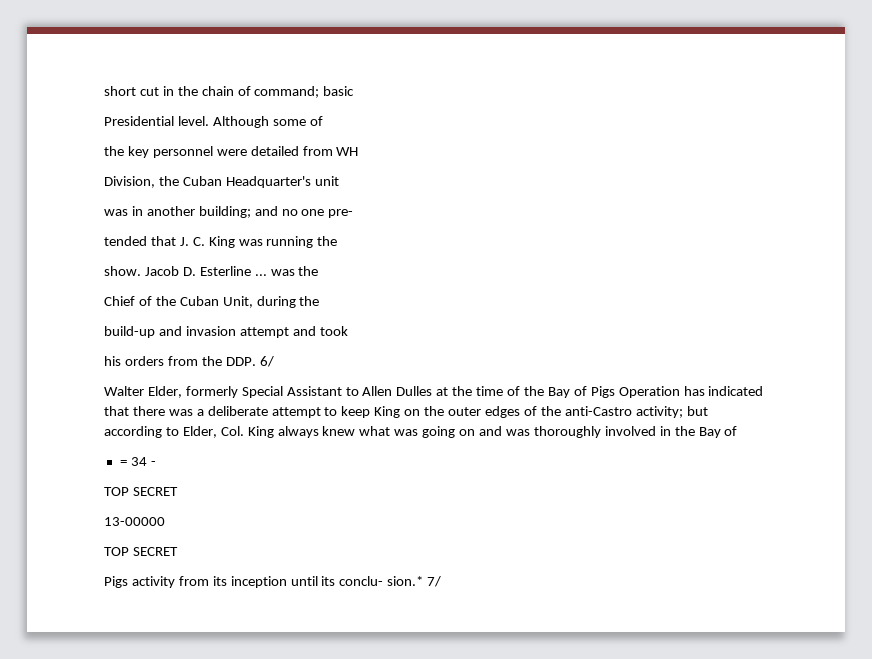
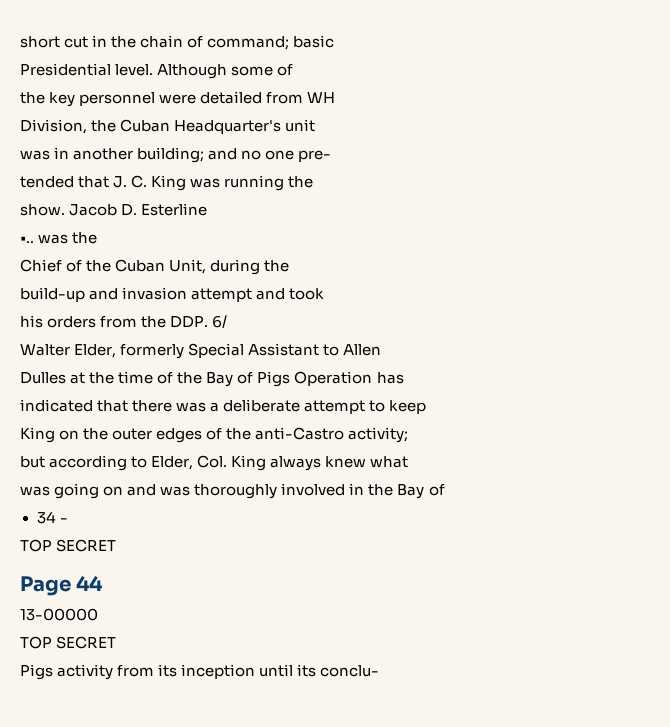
- Jacob D. Esterline ... was the
+ Jacob D. Esterline
+ •.. was the
- Walter Elder, formerly Special Assistant to Allen Dulles at the time of the Bay of Pigs Operation has indicated that there was a deliberate attempt to keep King on the outer edges of the anti-Castro activity; but according to Elder, Col. King always knew what was going on and was thoroughly involved in the Bay of
+ Walter Elder, formerly Special Assistant to Allen
+ Dulles at the time of the Bay of Pigs Operation has
+ indicated that there was a deliberate attempt to keep
+ King on the outer edges of the anti-Castro activity;
+ but according to Elder, Col. King always knew what
+ was going on and was thoroughly involved in the Bay of
- = 34 -
+ 34 -
+ Page 44
- Pigs activity from its inception until its conclu- sion.* 7/
+ Pigs activity from its inception until its conclu-

